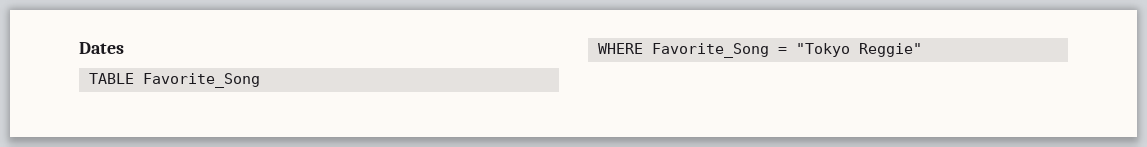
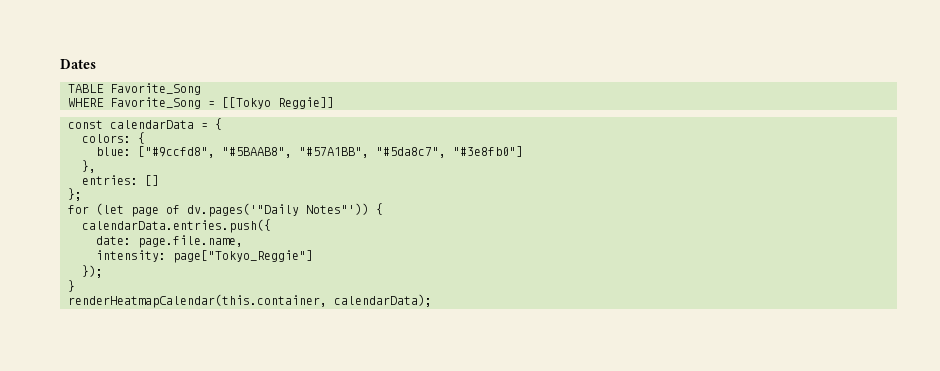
- WHERE Favorite_Song = "Tokyo Reggie"
+ WHERE Favorite_Song = [[Tokyo Reggie]]
+ const calendarData = {
+ colors: {
+ blue: ["#9ccfd8", "#5BAAB8", "#57A1BB", "#5da8c7", "#3e8fb0"]
+ },
+ entries: []
+ };
+ for (let page of dv.pages('"Daily Notes"')) {
+ calendarData.entries.push({
+ date: page.file.name,
+ intensity: page["Tokyo_Reggie"]
+ });
+ }
+ renderHeatmapCalendar(this.container, calendarData);

